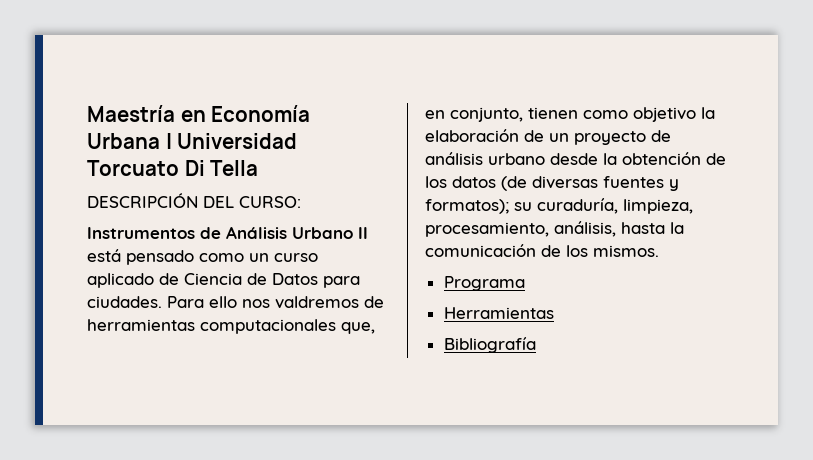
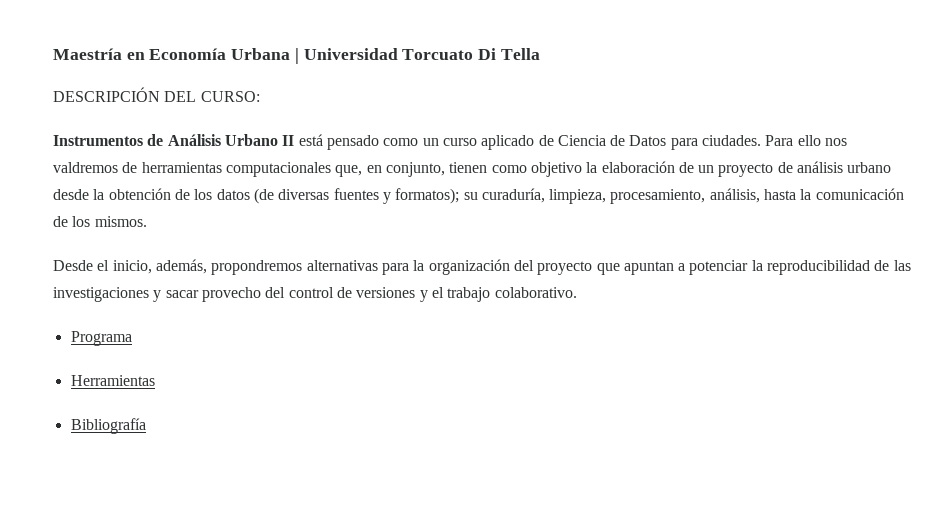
+ Desde el inicio, además, propondremos alternativas para la organización del proyecto que apuntan a potenciar la reproducibilidad de las investigaciones y sacar provecho del control de versiones y el trabajo colaborativo.

